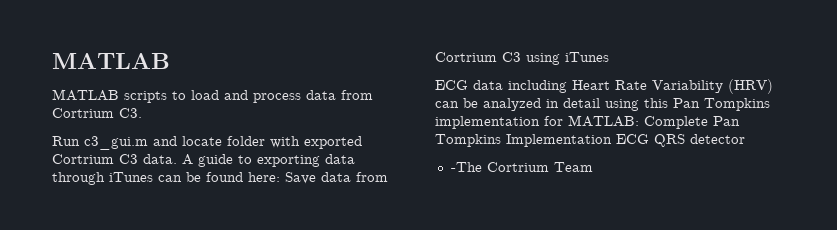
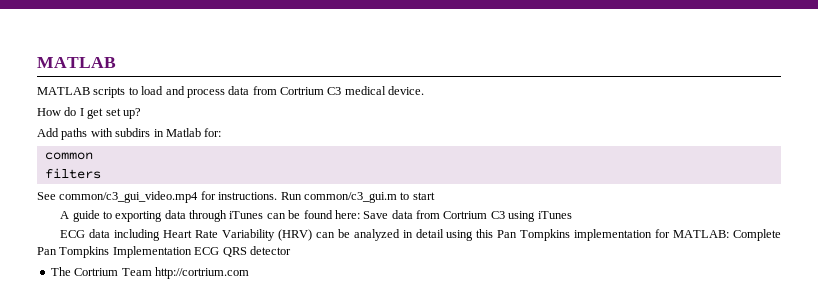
- MATLAB scripts to load and process data from Cortrium C3.
- Run c3_gui.m and locate folder with exported Cortrium C3 data. A guide to exporting data through iTunes can be found here: Save data from Cortrium C3 using iTunes
+ MATLAB scripts to load and process data from Cortrium C3 medical device.
+ How do I get set up?
+ Add paths with subdirs in Matlab for:
+ common
+ filters
+ See common/c3_gui_video.mp4 for instructions. Run common/c3_gui.m to start
+ A guide to exporting data through iTunes can be found here: Save data from Cortrium C3 using iTunes
- -The Cortrium Team
+ The Cortrium Team http://cortrium.com

